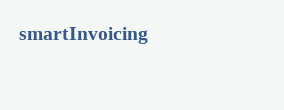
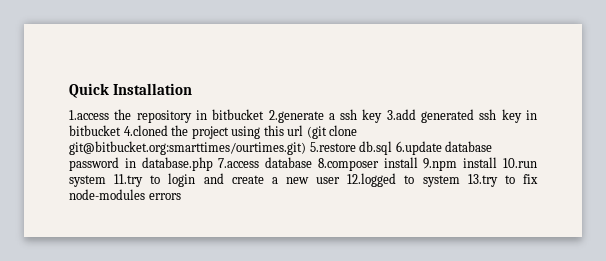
- smartInvoicing
+ Quick Installation
+ 1.access the repository in bitbucket 2.generate a ssh key 3.add generated ssh key in bitbucket 4.cloned the project using this url (git clone git@bitbucket.org:smarttimes/ourtimes.git) 5.restore db.sql 6.update database password in database.php 7.access database 8.composer install 9.npm install 10.run system 11.try to login and create a new user 12.logged to system 13.try to fix node-modules errors

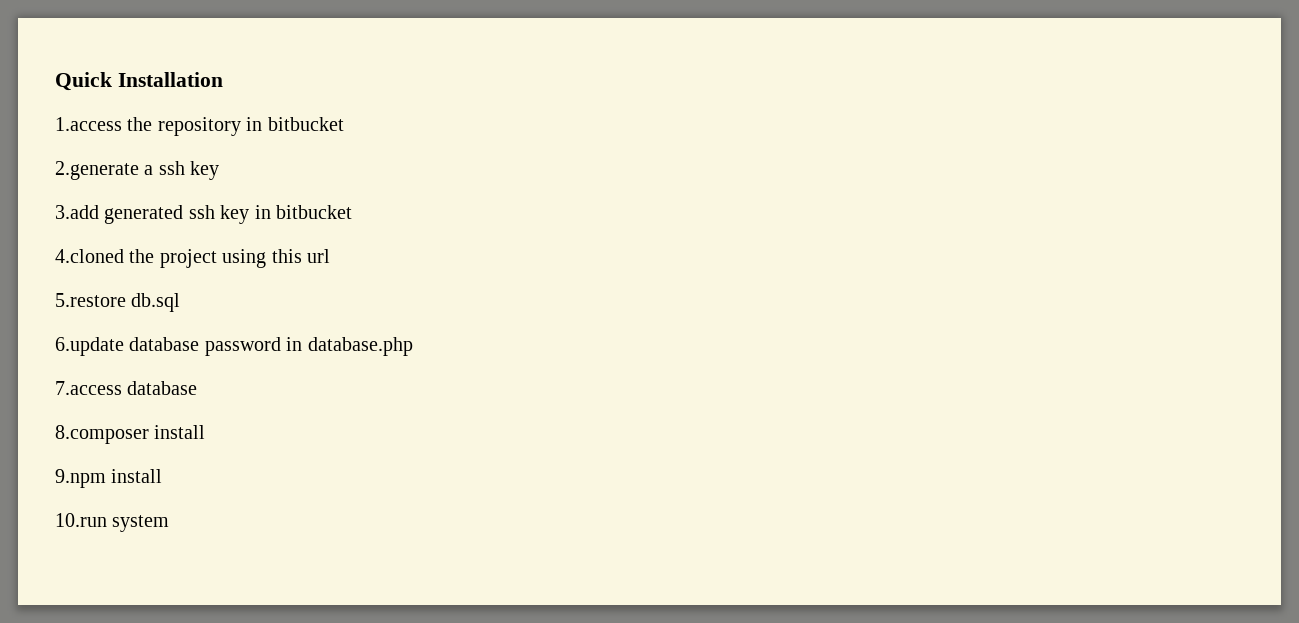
- 1.access the repository in bitbucket 2.generate a ssh key 3.add generated ssh key in bitbucket 4.cloned the project using this url (git clone git@bitbucket.org:smarttimes/ourtimes.git) 5.restore db.sql 6.update database password in database.php 7.access database 8.composer install 9.npm install 10.run system 11.try to login and create a new user 12.logged to system 13.try to fix node-modules errors
+ 1.access the repository in bitbucket
+ 2.generate a ssh key
+ 3.add generated ssh key in bitbucket
+ 4.cloned the project using this url
+ 5.restore db.sql
+ 6.update database password in database.php
+ 7.access database
+ 8.composer install
+ 9.npm install
+ 10.run system

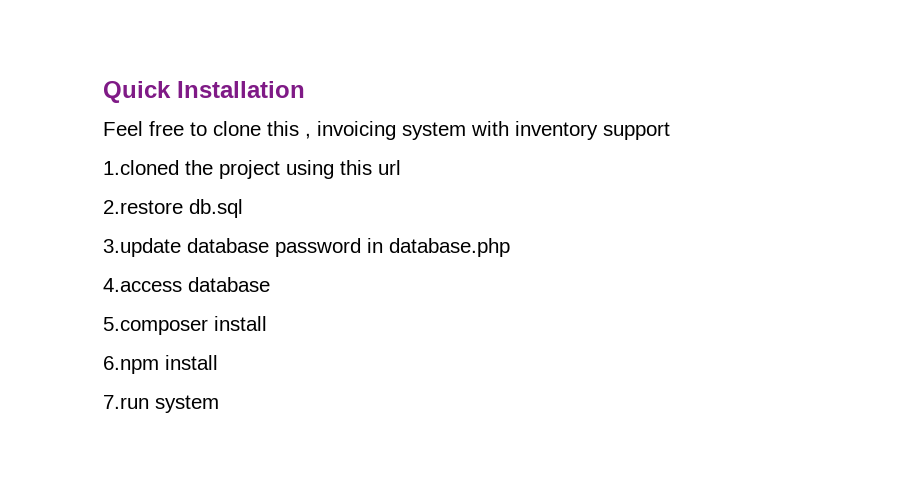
- 1.access the repository in bitbucket
- 2.generate a ssh key
- 3.add generated ssh key in bitbucket
- 4.cloned the project using this url
+ Feel free to clone this , invoicing system with inventory support
+ 1.cloned the project using this url
- 5.restore db.sql
+ 2.restore db.sql
- 6.update database password in database.php
+ 3.update database password in database.php
- 7.access database
+ 4.access database
- 8.composer install
- 9.npm install
- 10.run system
+ 5.composer install
+ 6.npm install
+ 7.run system

